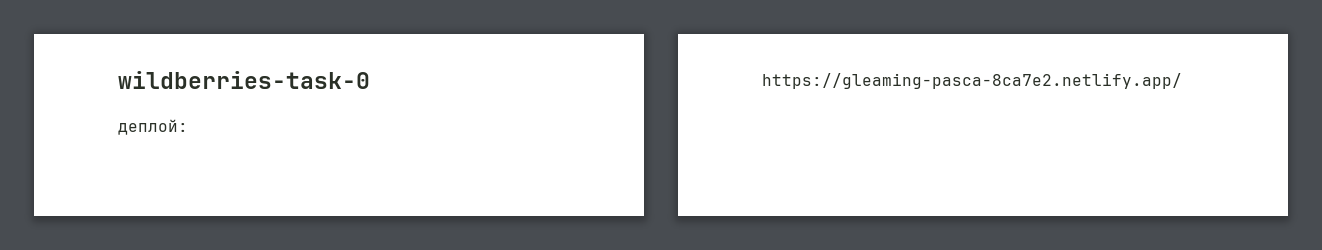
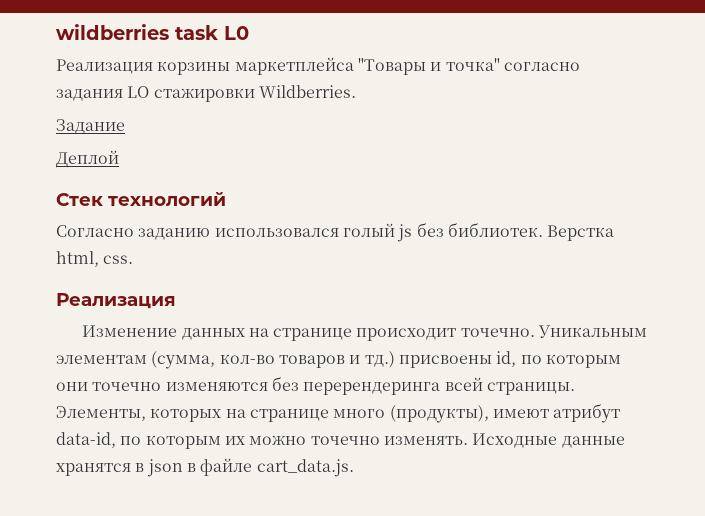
- wildberries-task-0
- деплой: https://gleaming-pasca-8ca7e2.netlify.app/
+ wildberries task L0
+ Реализация корзины маркетплейса "Товары и точка" согласно задания LO стажировки Wildberries.
+ Задание
+ Деплой
+ Стек технологий
+ Согласно заданию использовался голый js без библиотек. Верстка html, css.
+ Реализация
+ Изменение данных на странице происходит точечно. Уникальным элементам (сумма, кол-во товаров и тд.) присвоены id, по которым они точечно изменяются без перерендеринга всей страницы. Элементы, которых на странице много (продукты), имеют атрибут data-id, по которым их можно точечно изменять. Исходные данные хранятся в json в файле cart_data.js.

